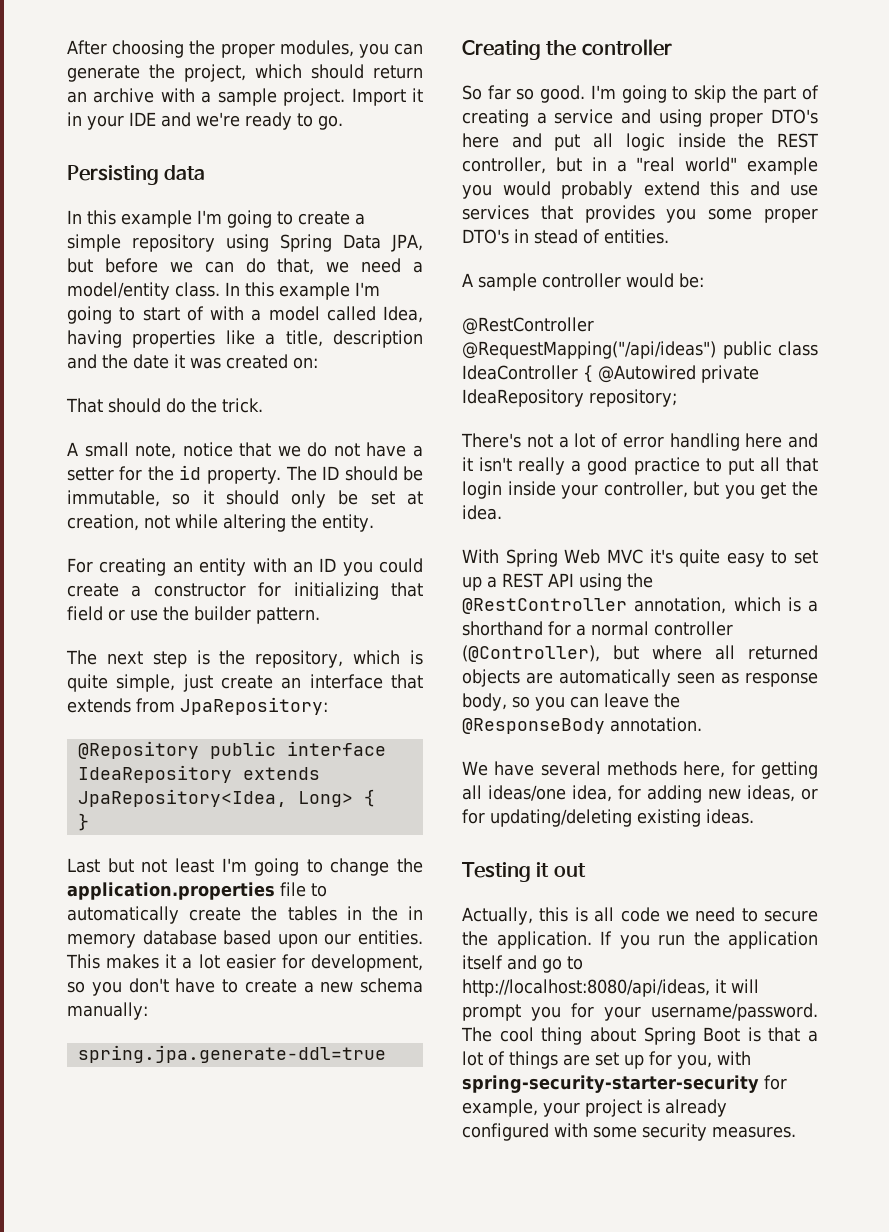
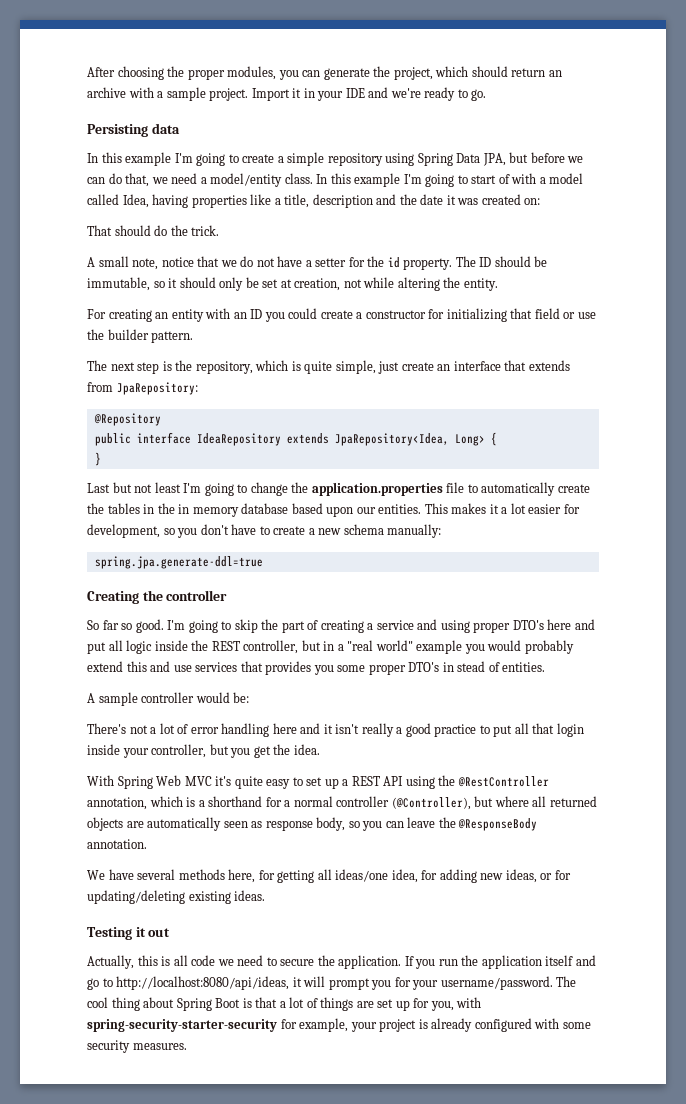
- @Repository public interface IdeaRepository extends JpaRepository<Idea, Long> {
+ @Repository
+ public interface IdeaRepository extends JpaRepository<Idea, Long> {
- @RestController @RequestMapping("/api/ideas") public class IdeaController { @Autowired private IdeaRepository repository;

